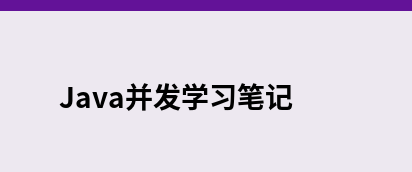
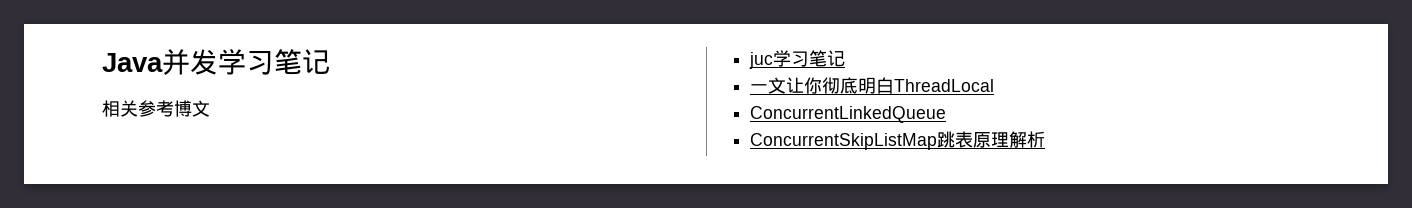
+ 相关参考博文
+ juc学习笔记
+ 一文让你彻底明白ThreadLocal
+ ConcurrentLinkedQueue
+ ConcurrentSkipListMap跳表原理解析

